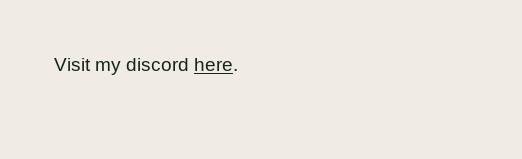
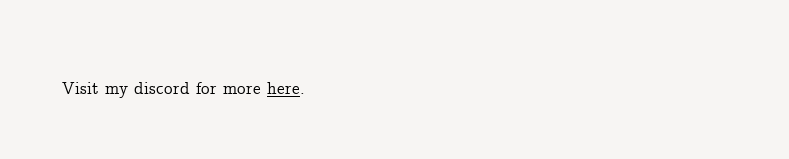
- Visit my discord here.
+ Visit my discord for more here.

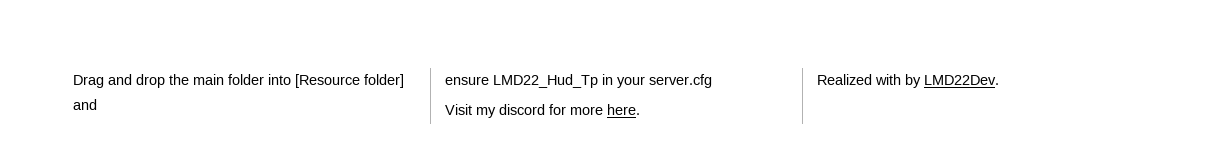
+ Drag and drop the main folder into [Resource folder] and
+ ensure LMD22_Hud_Tp in your server.cfg
+ Realized with by LMD22Dev.

